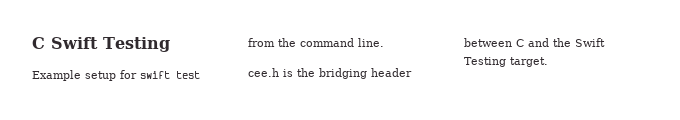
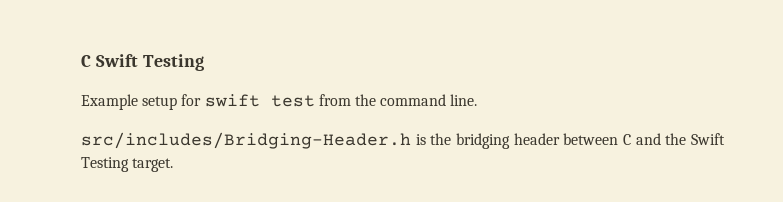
- cee.h is the bridging header between C and the Swift Testing target.
+ src/includes/Bridging-Header.h is the bridging header between C and the Swift Testing target.

